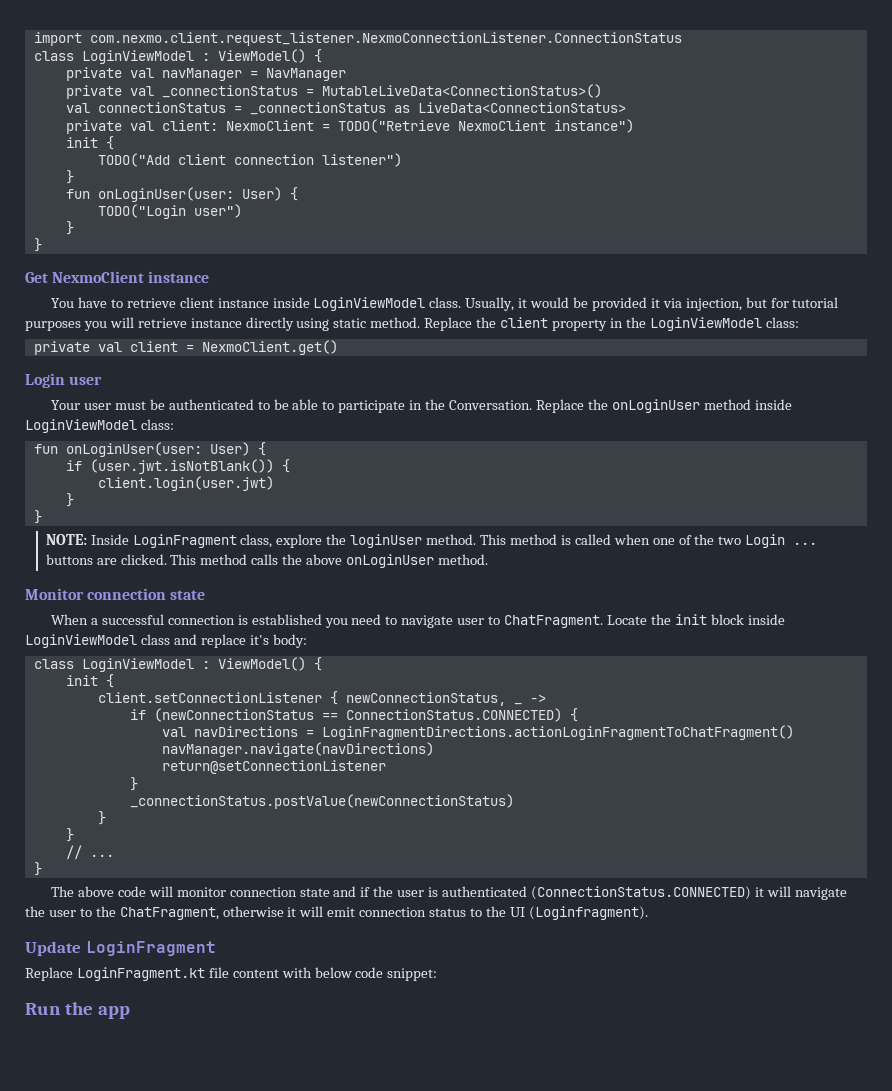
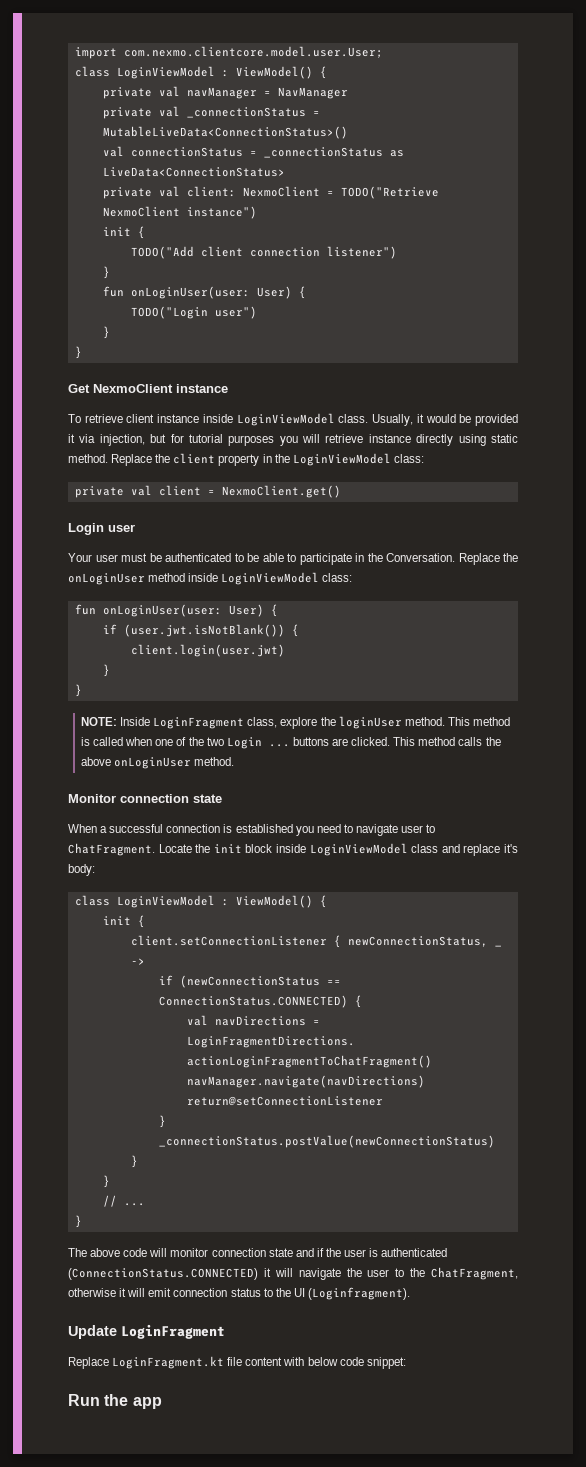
- import com.nexmo.client.request_listener.NexmoConnectionListener.ConnectionStatus
+ import com.nexmo.clientcore.model.user.User;
- You have to retrieve client instance inside LoginViewModel class.
+ To retrieve client instance inside LoginViewModel class.

